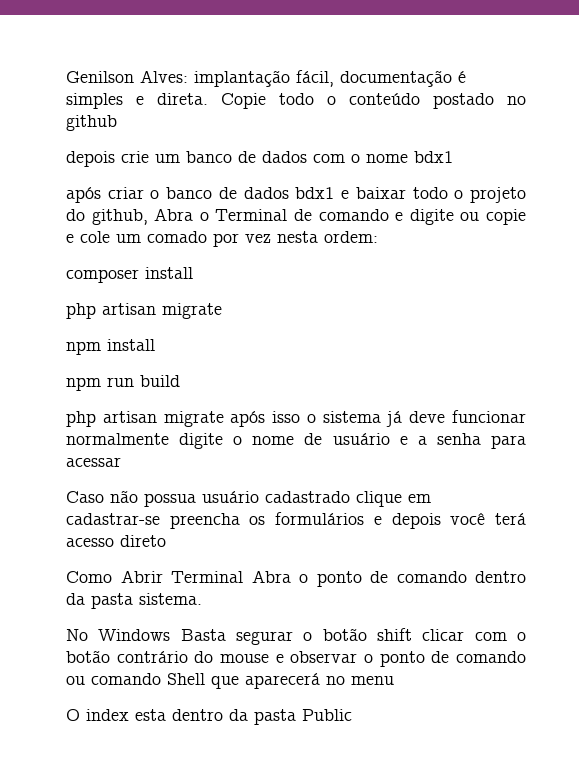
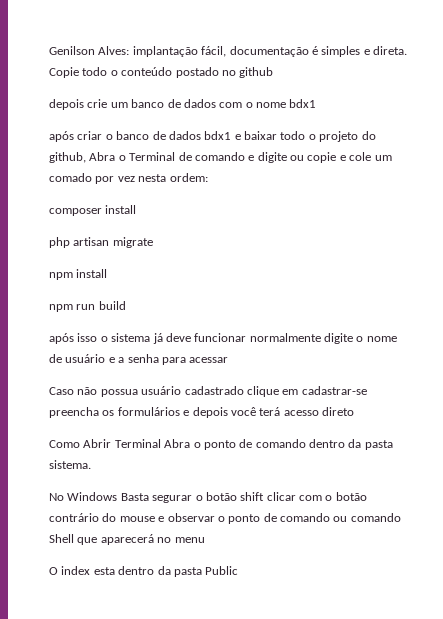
- php artisan migrate após isso o sistema já deve funcionar normalmente digite o nome de usuário e a senha para acessar
+ após isso o sistema já deve funcionar normalmente digite o nome de usuário e a senha para acessar

